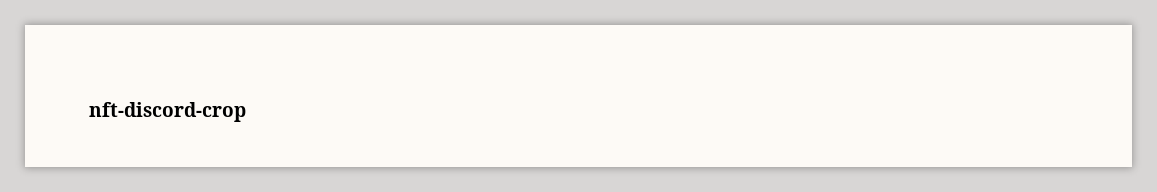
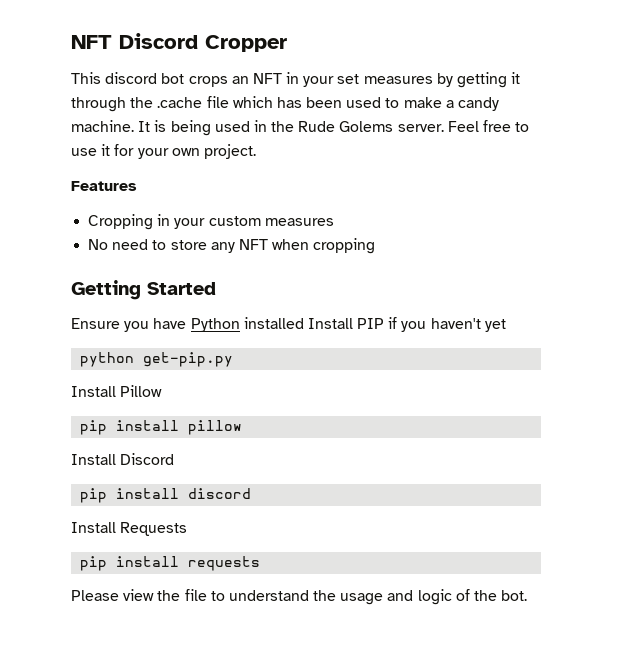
- nft-discord-crop
+ NFT Discord Cropper
+ This discord bot crops an NFT in your set measures by getting it through the .cache file which has been used to make a candy machine. It is being used in the Rude Golems server. Feel free to use it for your own project.
+ Features
+ Cropping in your custom measures
+ No need to store any NFT when cropping
+ Getting Started
+ Ensure you have Python installed Install PIP if you haven't yet
+ python get-pip.py
+ Install Pillow
+ pip install pillow
+ Install Discord
+ pip install discord
+ Install Requests
+ pip install requests
+ Please view the file to understand the usage and logic of the bot.

